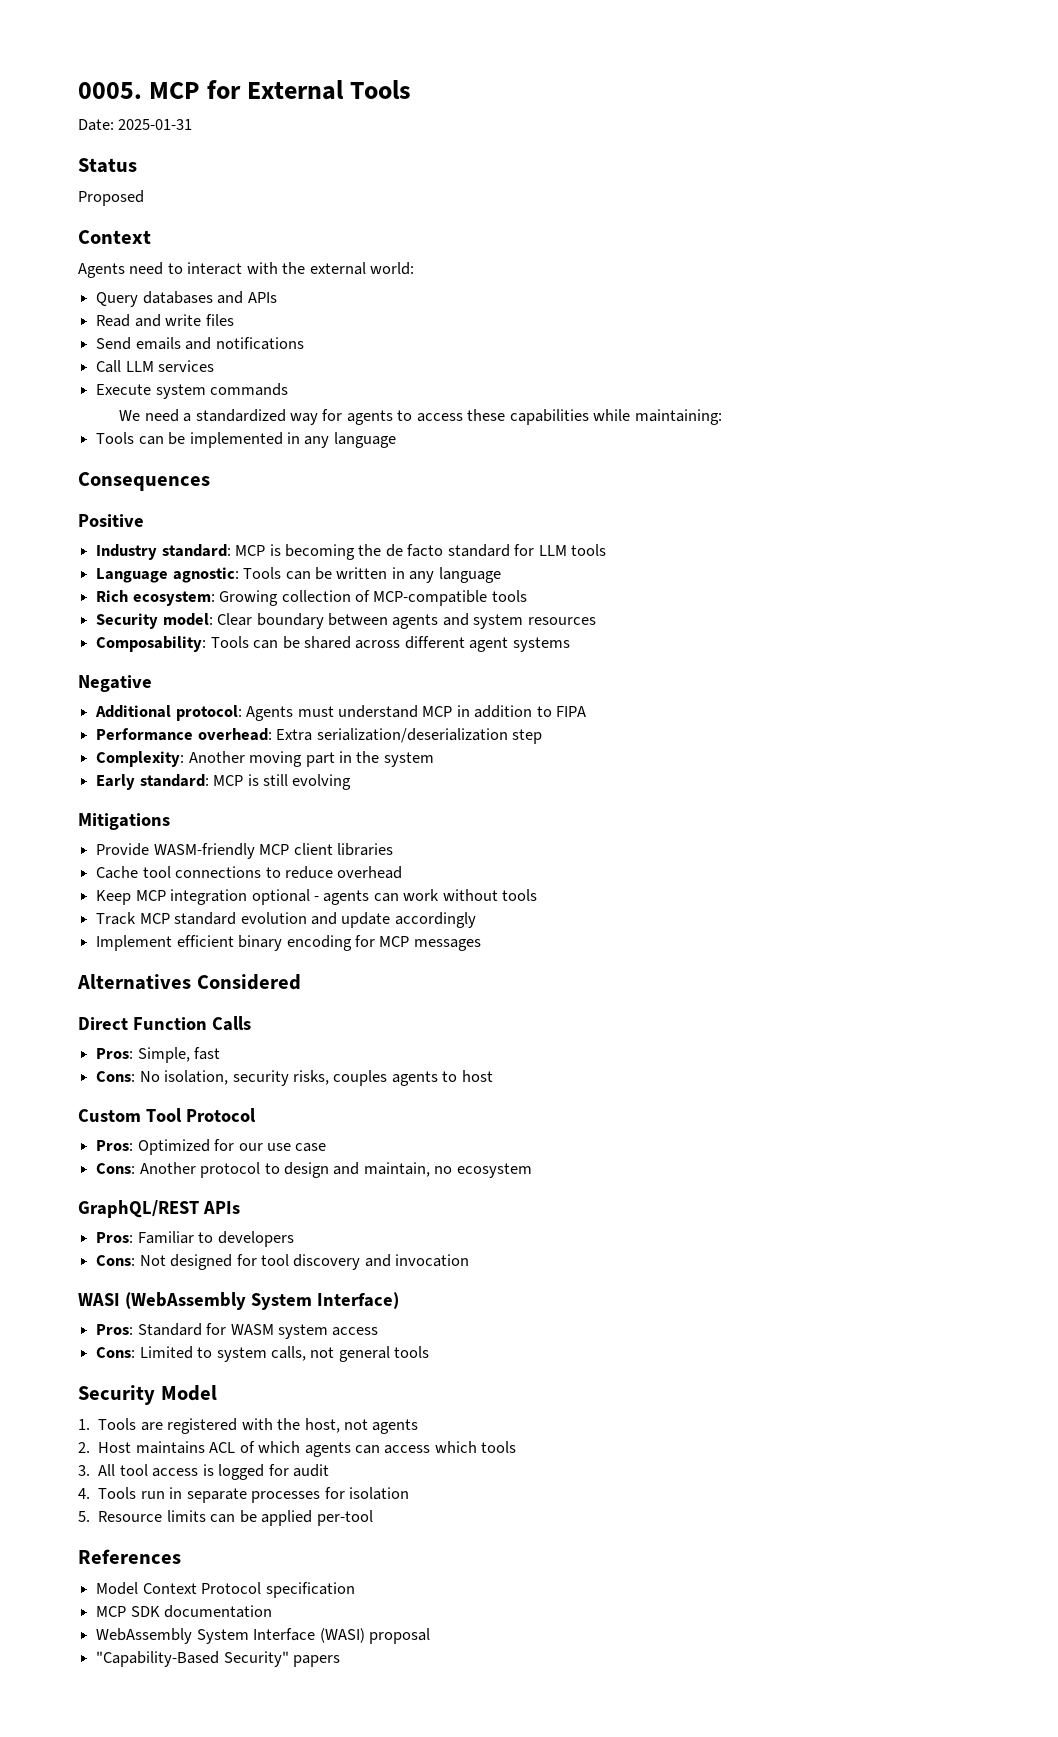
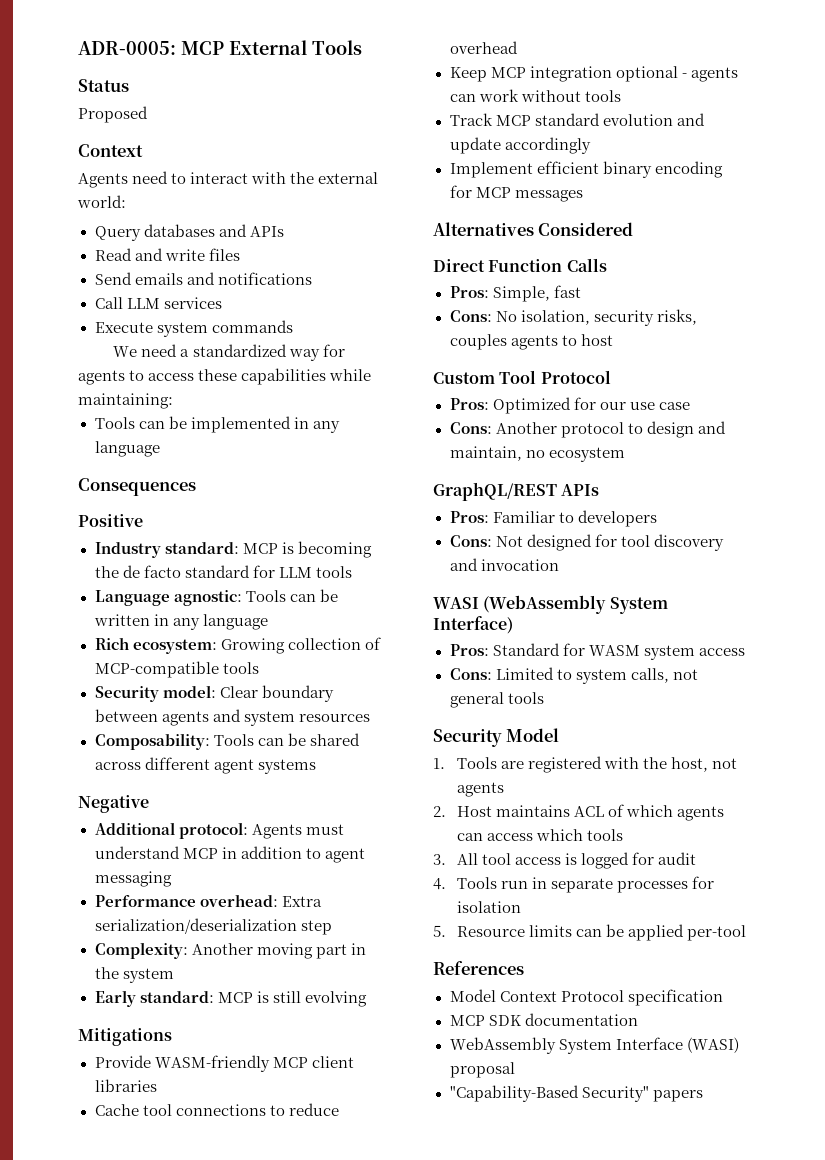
- 0005. MCP for External Tools
+ ADR-0005: MCP External Tools
- Date: 2025-01-31
- Additional protocol: Agents must understand MCP in addition to FIPA
+ Additional protocol: Agents must understand MCP in addition to agent messaging

